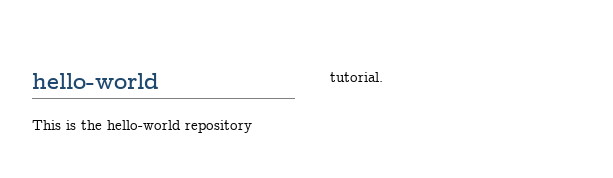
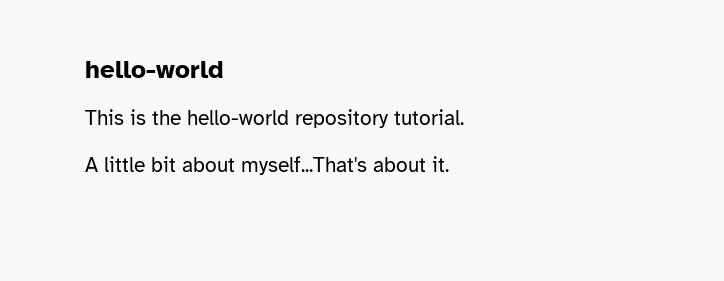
+ A little bit about myself...That's about it.

